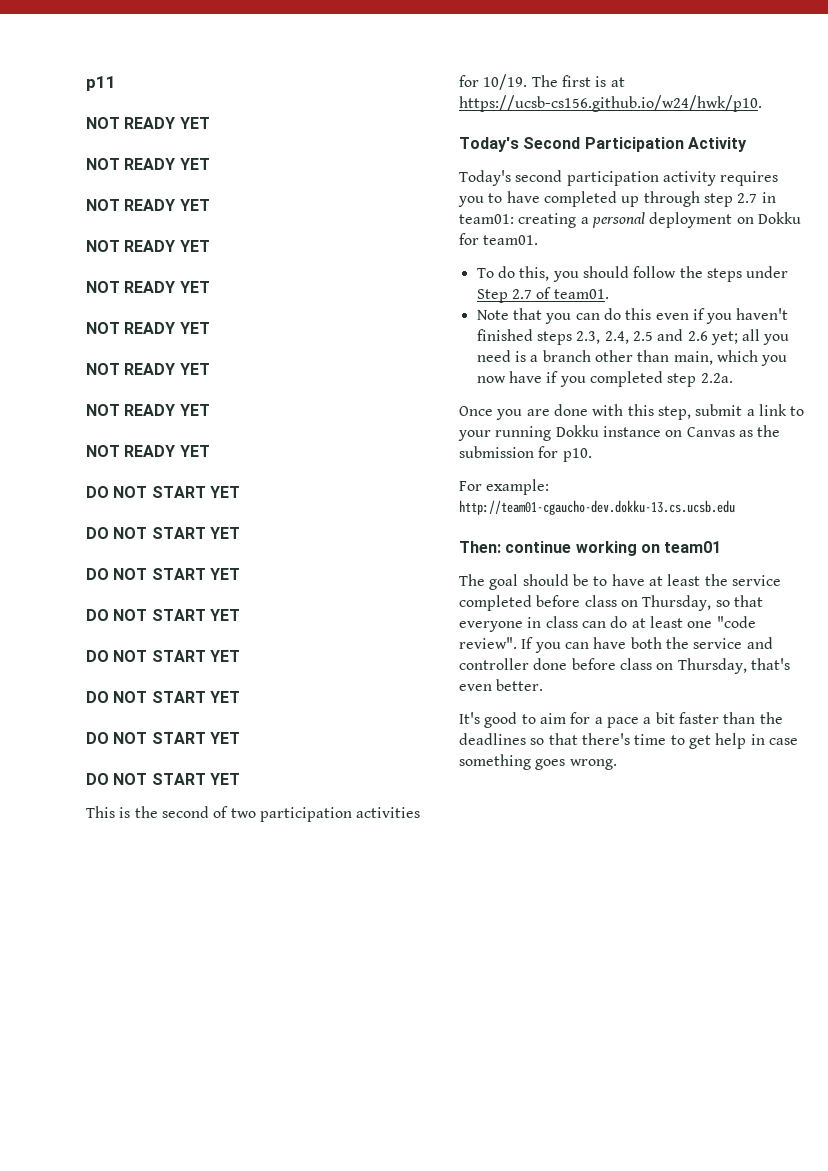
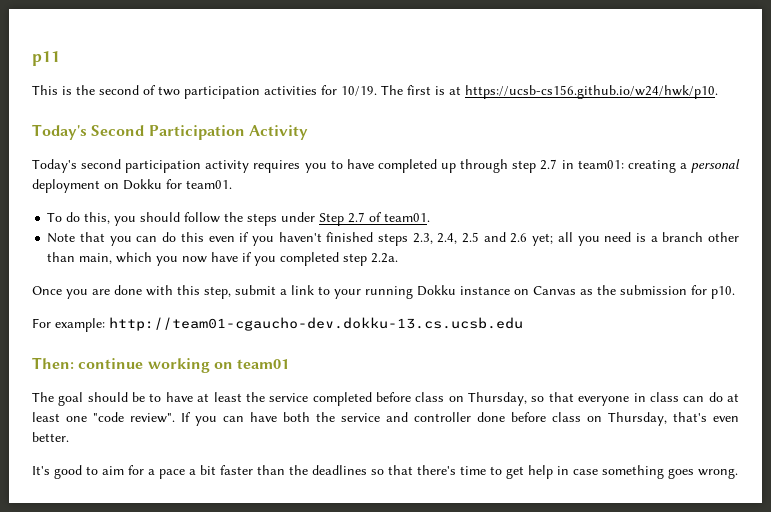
  p11
- NOT READY YET
- NOT READY YET
- NOT READY YET
- NOT READY YET
- NOT READY YET
- NOT READY YET
- NOT READY YET
- NOT READY YET
- NOT READY YET
- DO NOT START YET
- DO NOT START YET
- DO NOT START YET
- DO NOT START YET
- DO NOT START YET
- DO NOT START YET
- DO NOT START YET
- DO NOT START YET

